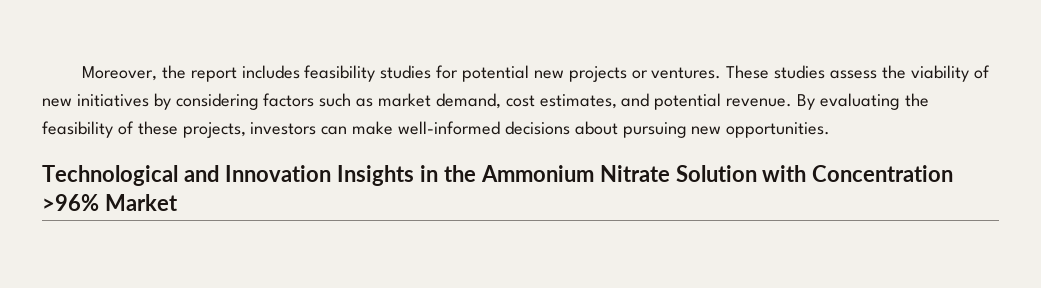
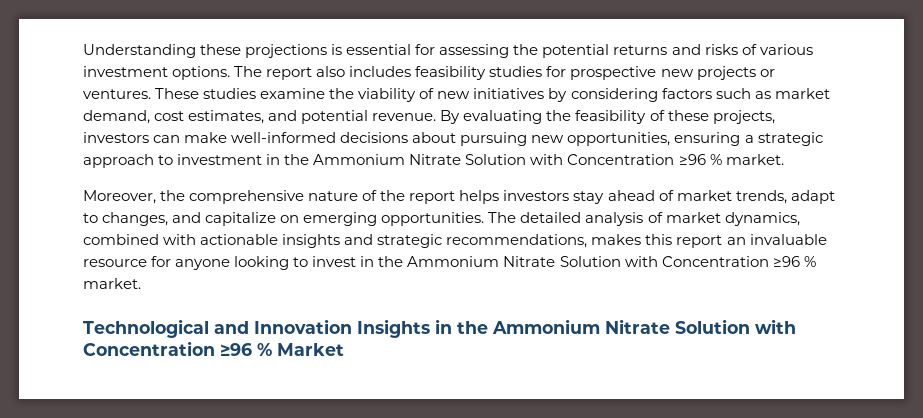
- Moreover, the report includes feasibility studies for potential new projects or ventures.
+ Understanding these projections is essential for assessing the potential returns and risks of various investment options. The report also includes feasibility studies for prospective new projects or ventures.
- These studies assess the viability of new initiatives by considering factors such as market demand, cost estimates, and potential revenue.
+ These studies examine the viability of new initiatives by considering factors such as market demand, cost estimates, and potential revenue.
- By evaluating the feasibility of these projects, investors can make well-informed decisions about pursuing new opportunities.
+ By evaluating the feasibility of these projects, investors can make well-informed decisions about pursuing new opportunities, ensuring a strategic approach to investment in the Ammonium Nitrate Solution with Concentration ≥96 % market.
+ Moreover, the comprehensive nature of the report helps investors stay ahead of market trends, adapt to changes, and capitalize on emerging opportunities. The detailed analysis of market dynamics, combined with actionable insights and strategic recommendations, makes this report an invaluable resource for anyone looking to invest in the Ammonium Nitrate Solution with Concentration ≥96 % market.
- Technological and Innovation Insights in the Ammonium Nitrate Solution with Concentration >96% Market
+ Technological and Innovation Insights in the Ammonium Nitrate Solution with Concentration ≥96 % Market

